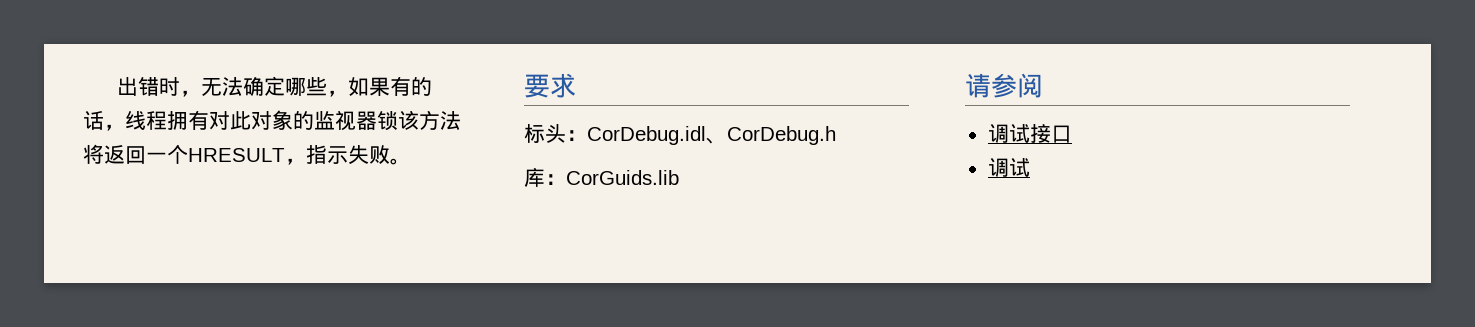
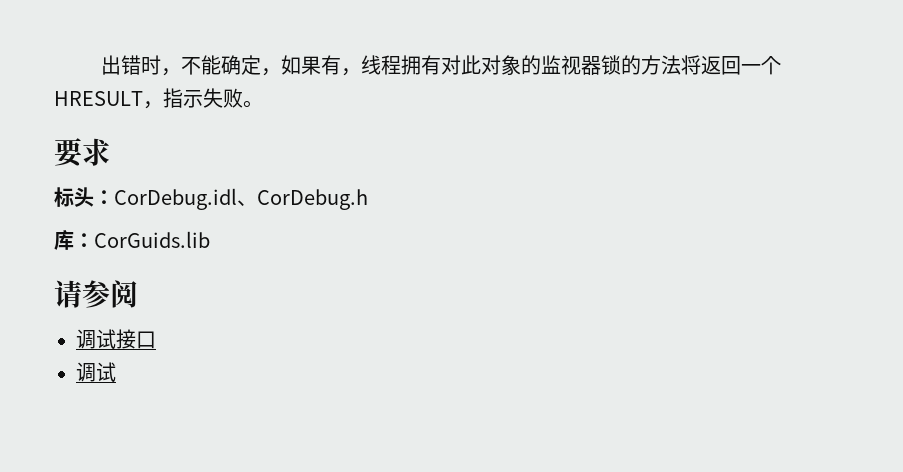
- 出错时，无法确定哪些，如果有的话，线程拥有对此对象的监视器锁该方法将返回一个HRESULT，指示失败。
+ 出错时，不能确定，如果有，线程拥有对此对象的监视器锁的方法将返回一个HRESULT，指示失败。

